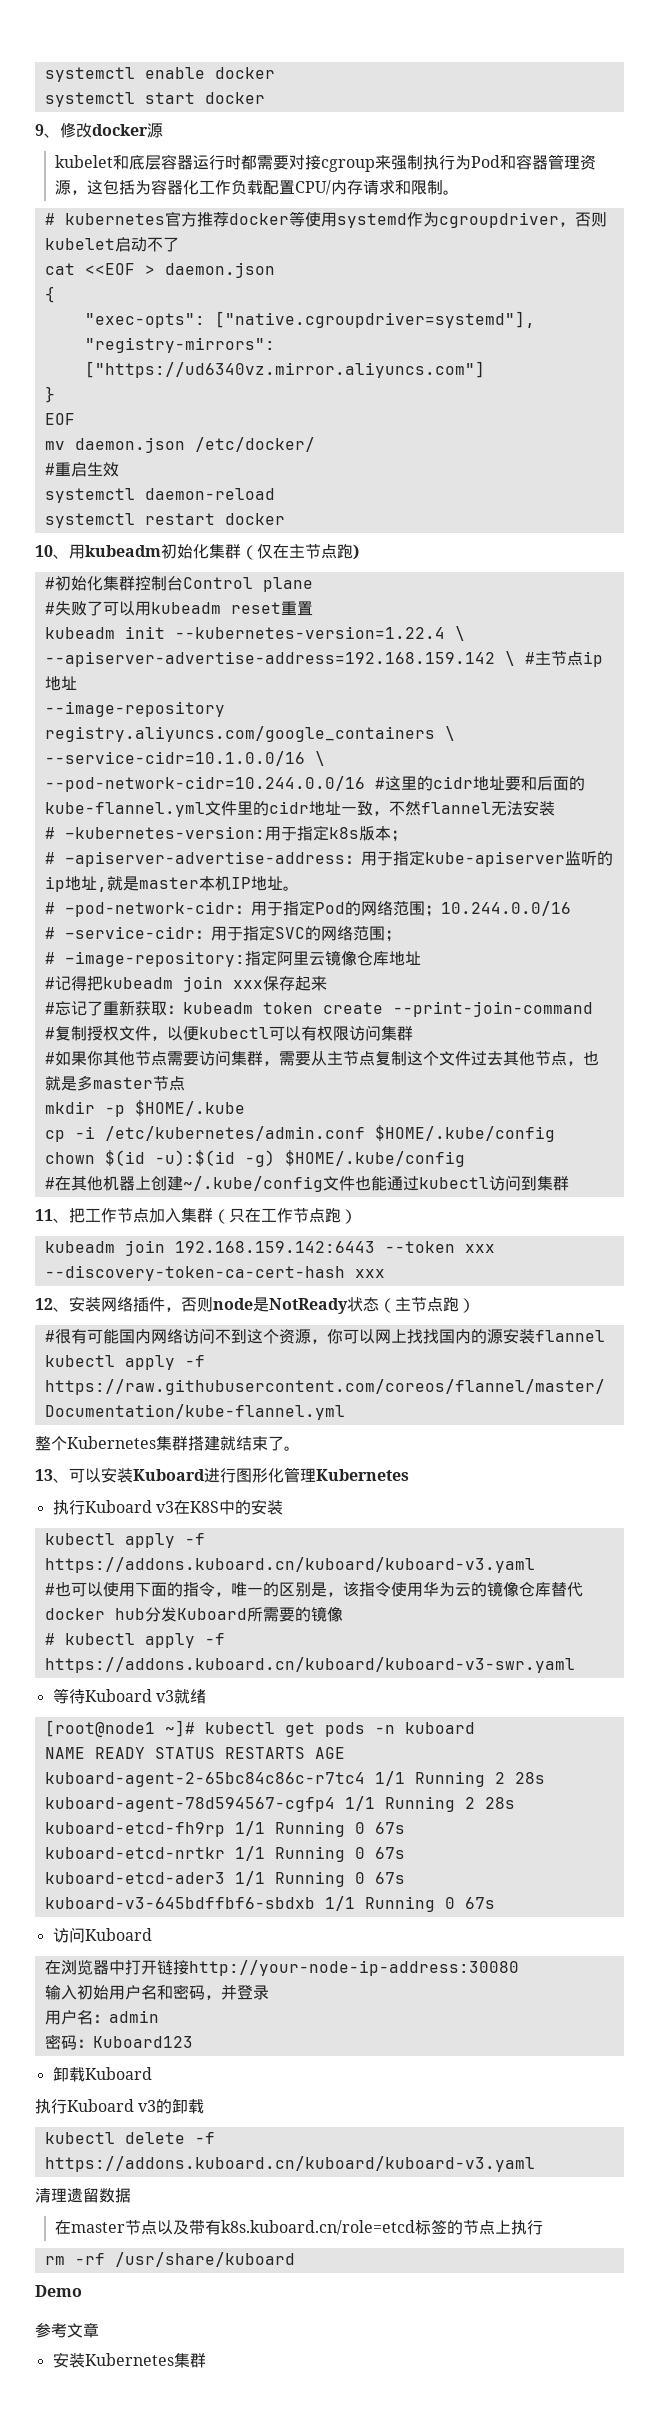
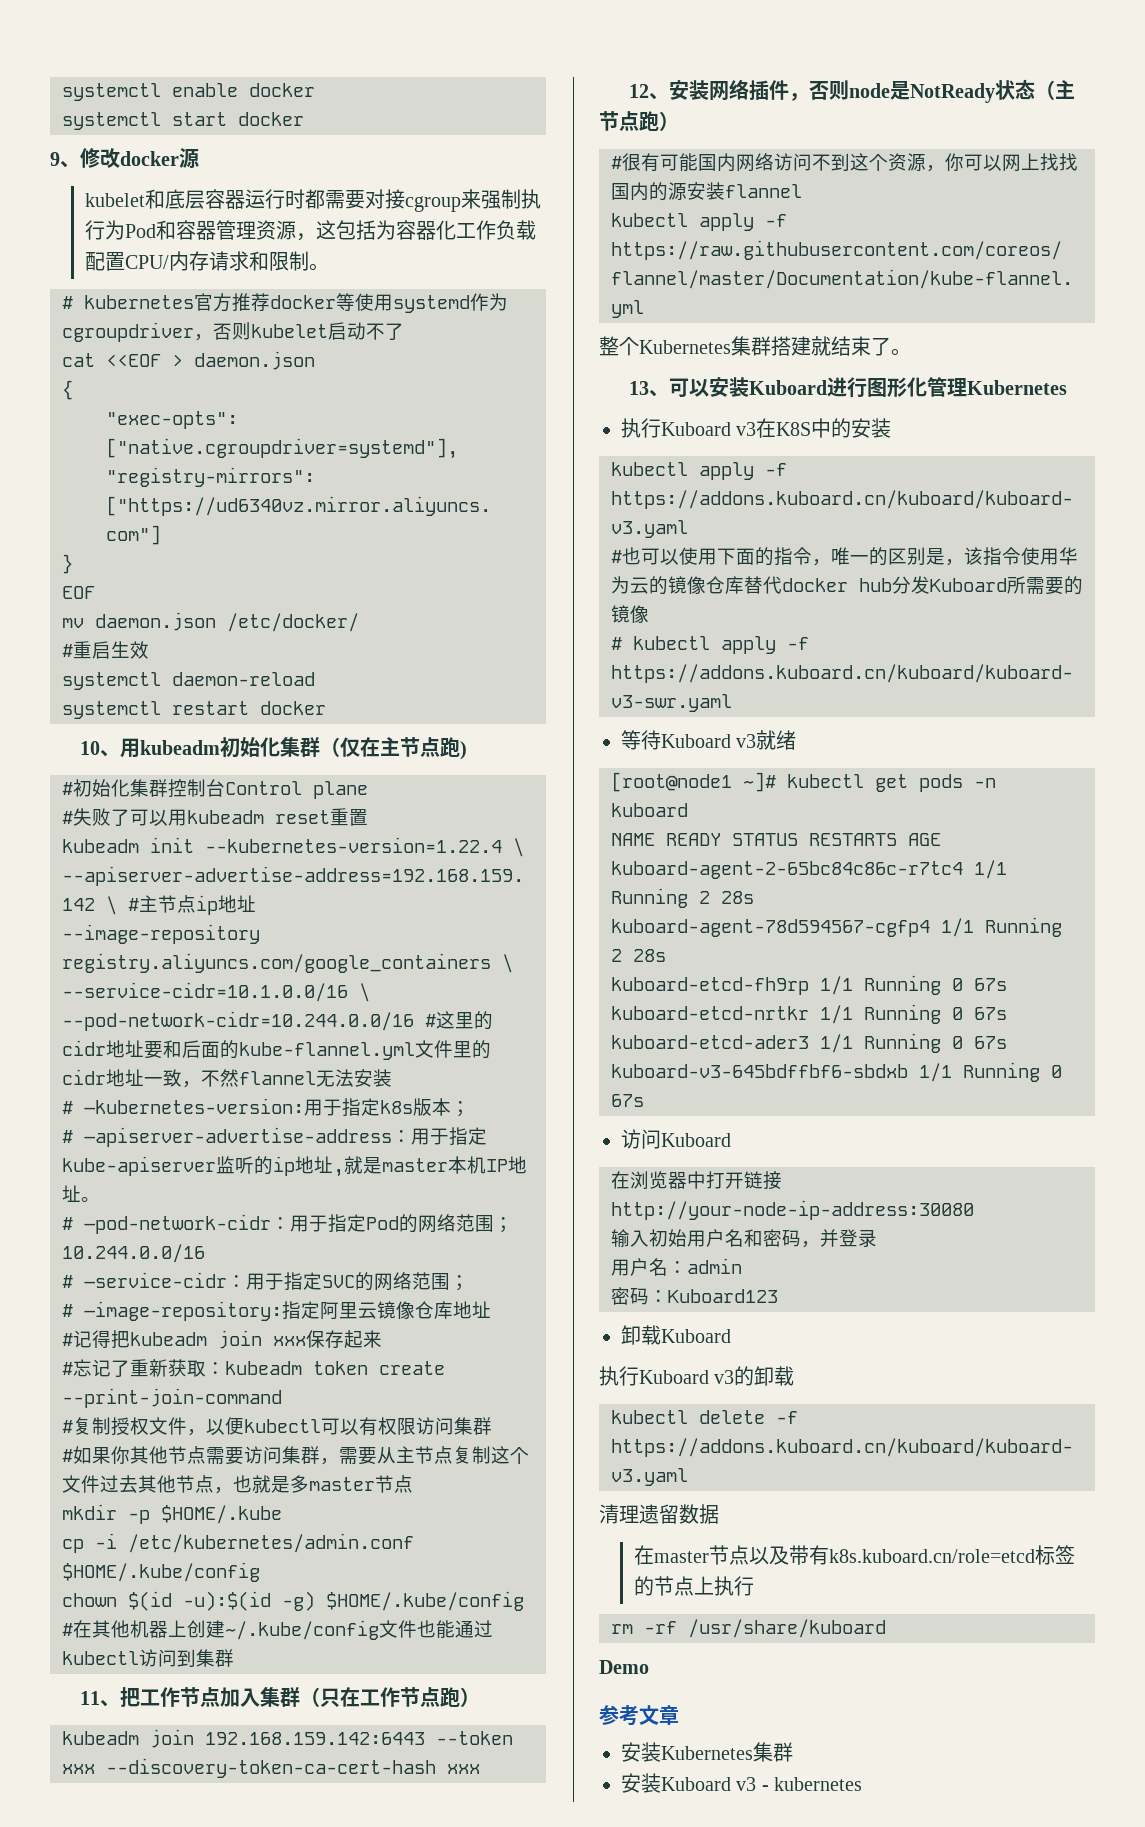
+ 安装Kuboard v3 - kubernetes

